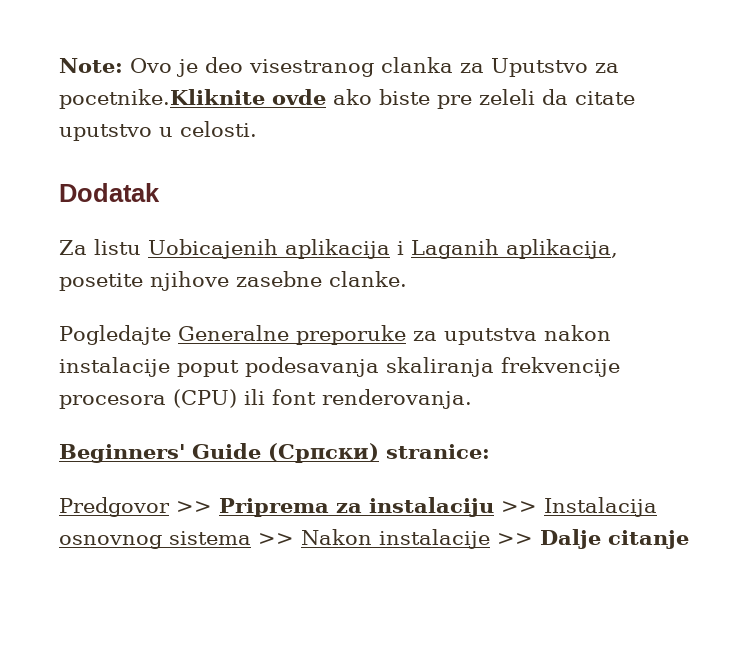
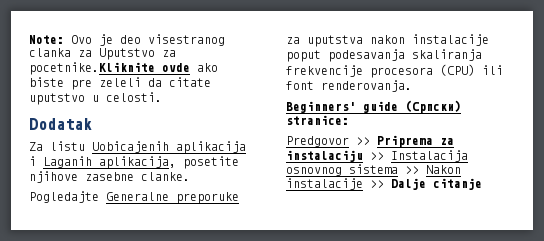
- Beginners' Guide (Српски) stranice:
+ Beginners' guide (Српски) stranice:

